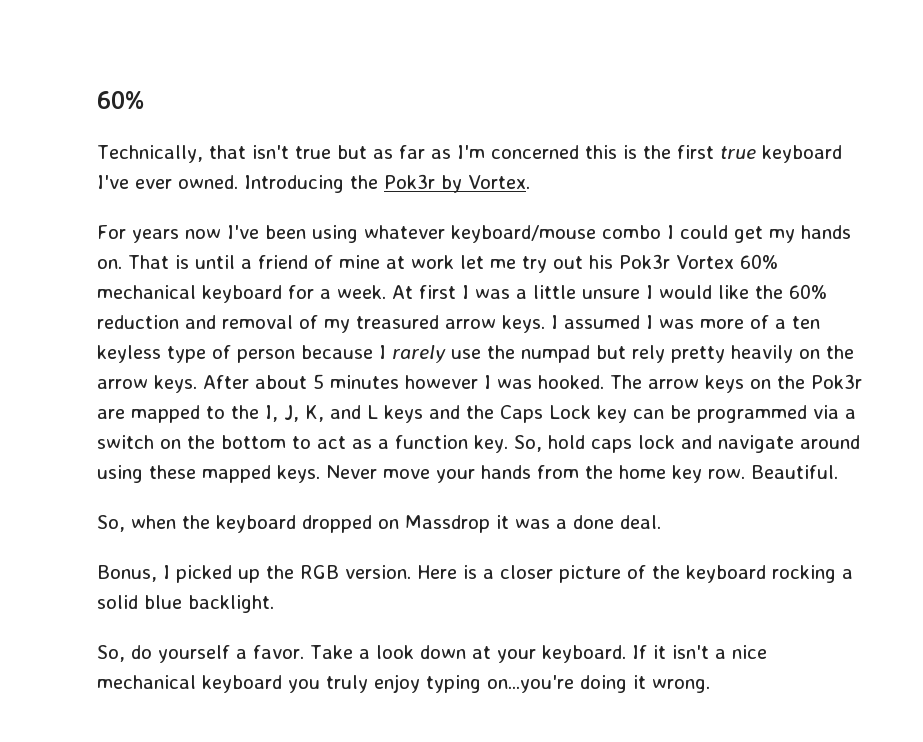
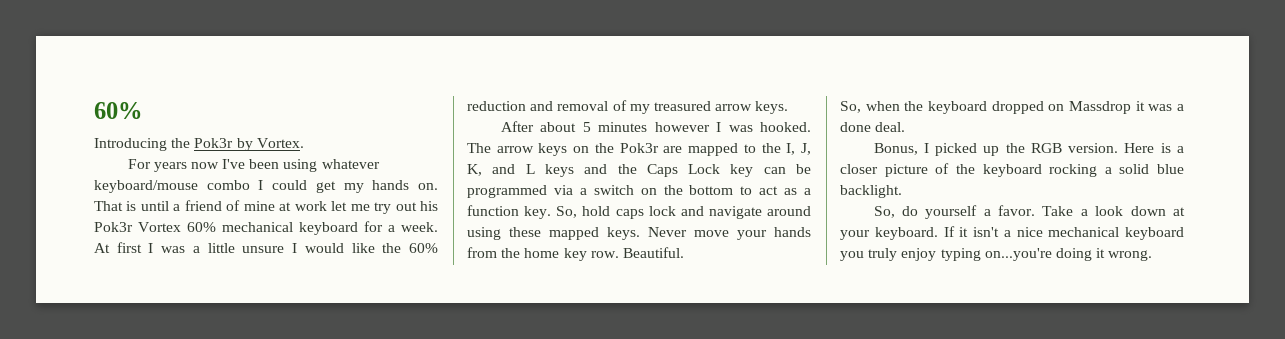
- Technically, that isn't true but as far as I'm concerned this is the first true keyboard I've ever owned.
- At first I was a little unsure I would like the 60% reduction and removal of my treasured arrow keys. I assumed I was more of a ten keyless type of person because I rarely use the numpad but rely pretty heavily on the arrow keys. After about 5 minutes however I was hooked.
+ At first I was a little unsure I would like the 60% reduction and removal of my treasured arrow keys.
+ After about 5 minutes however I was hooked.

